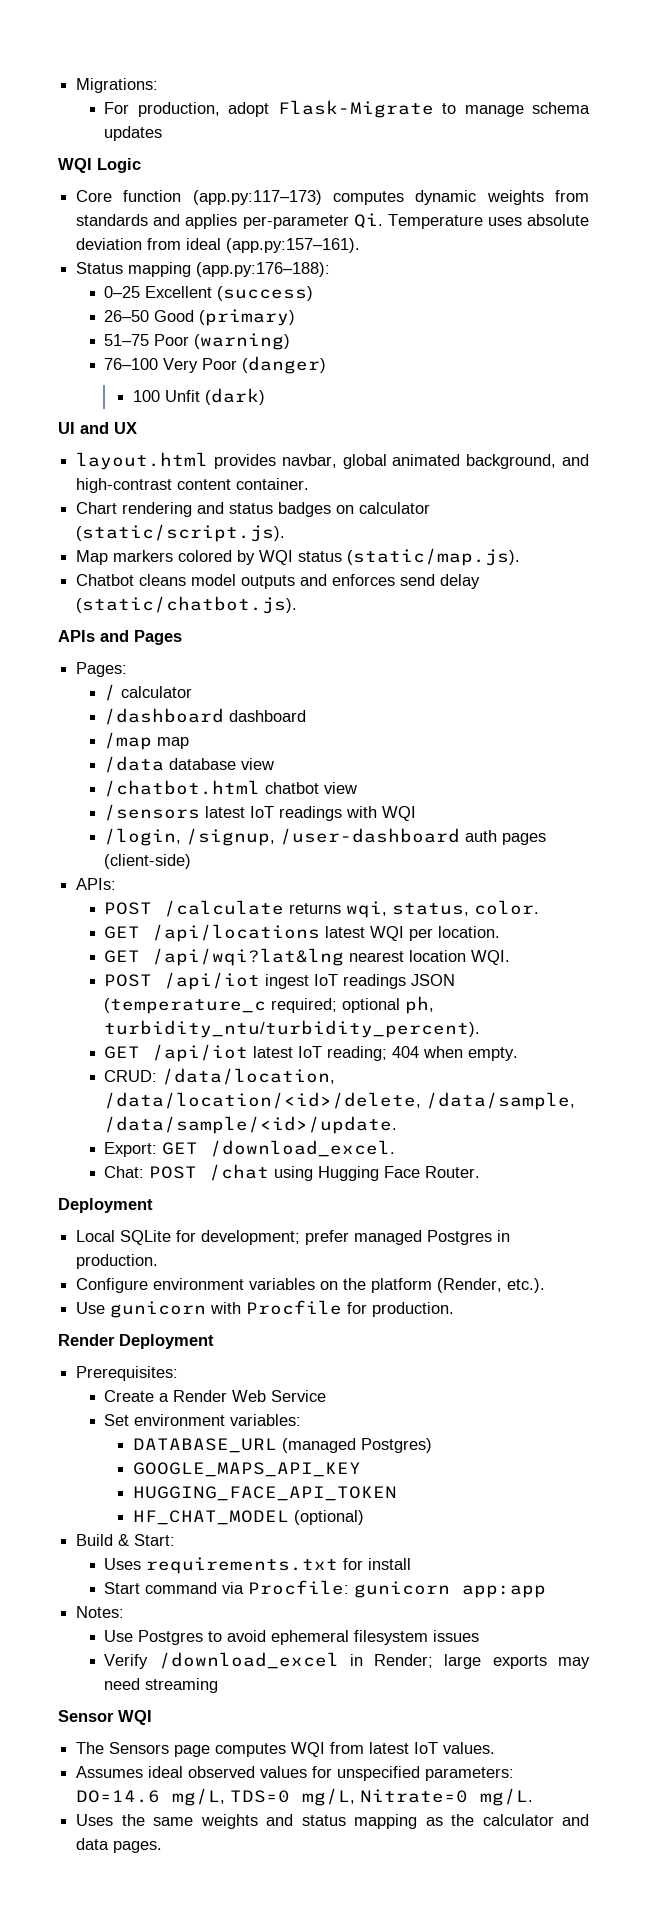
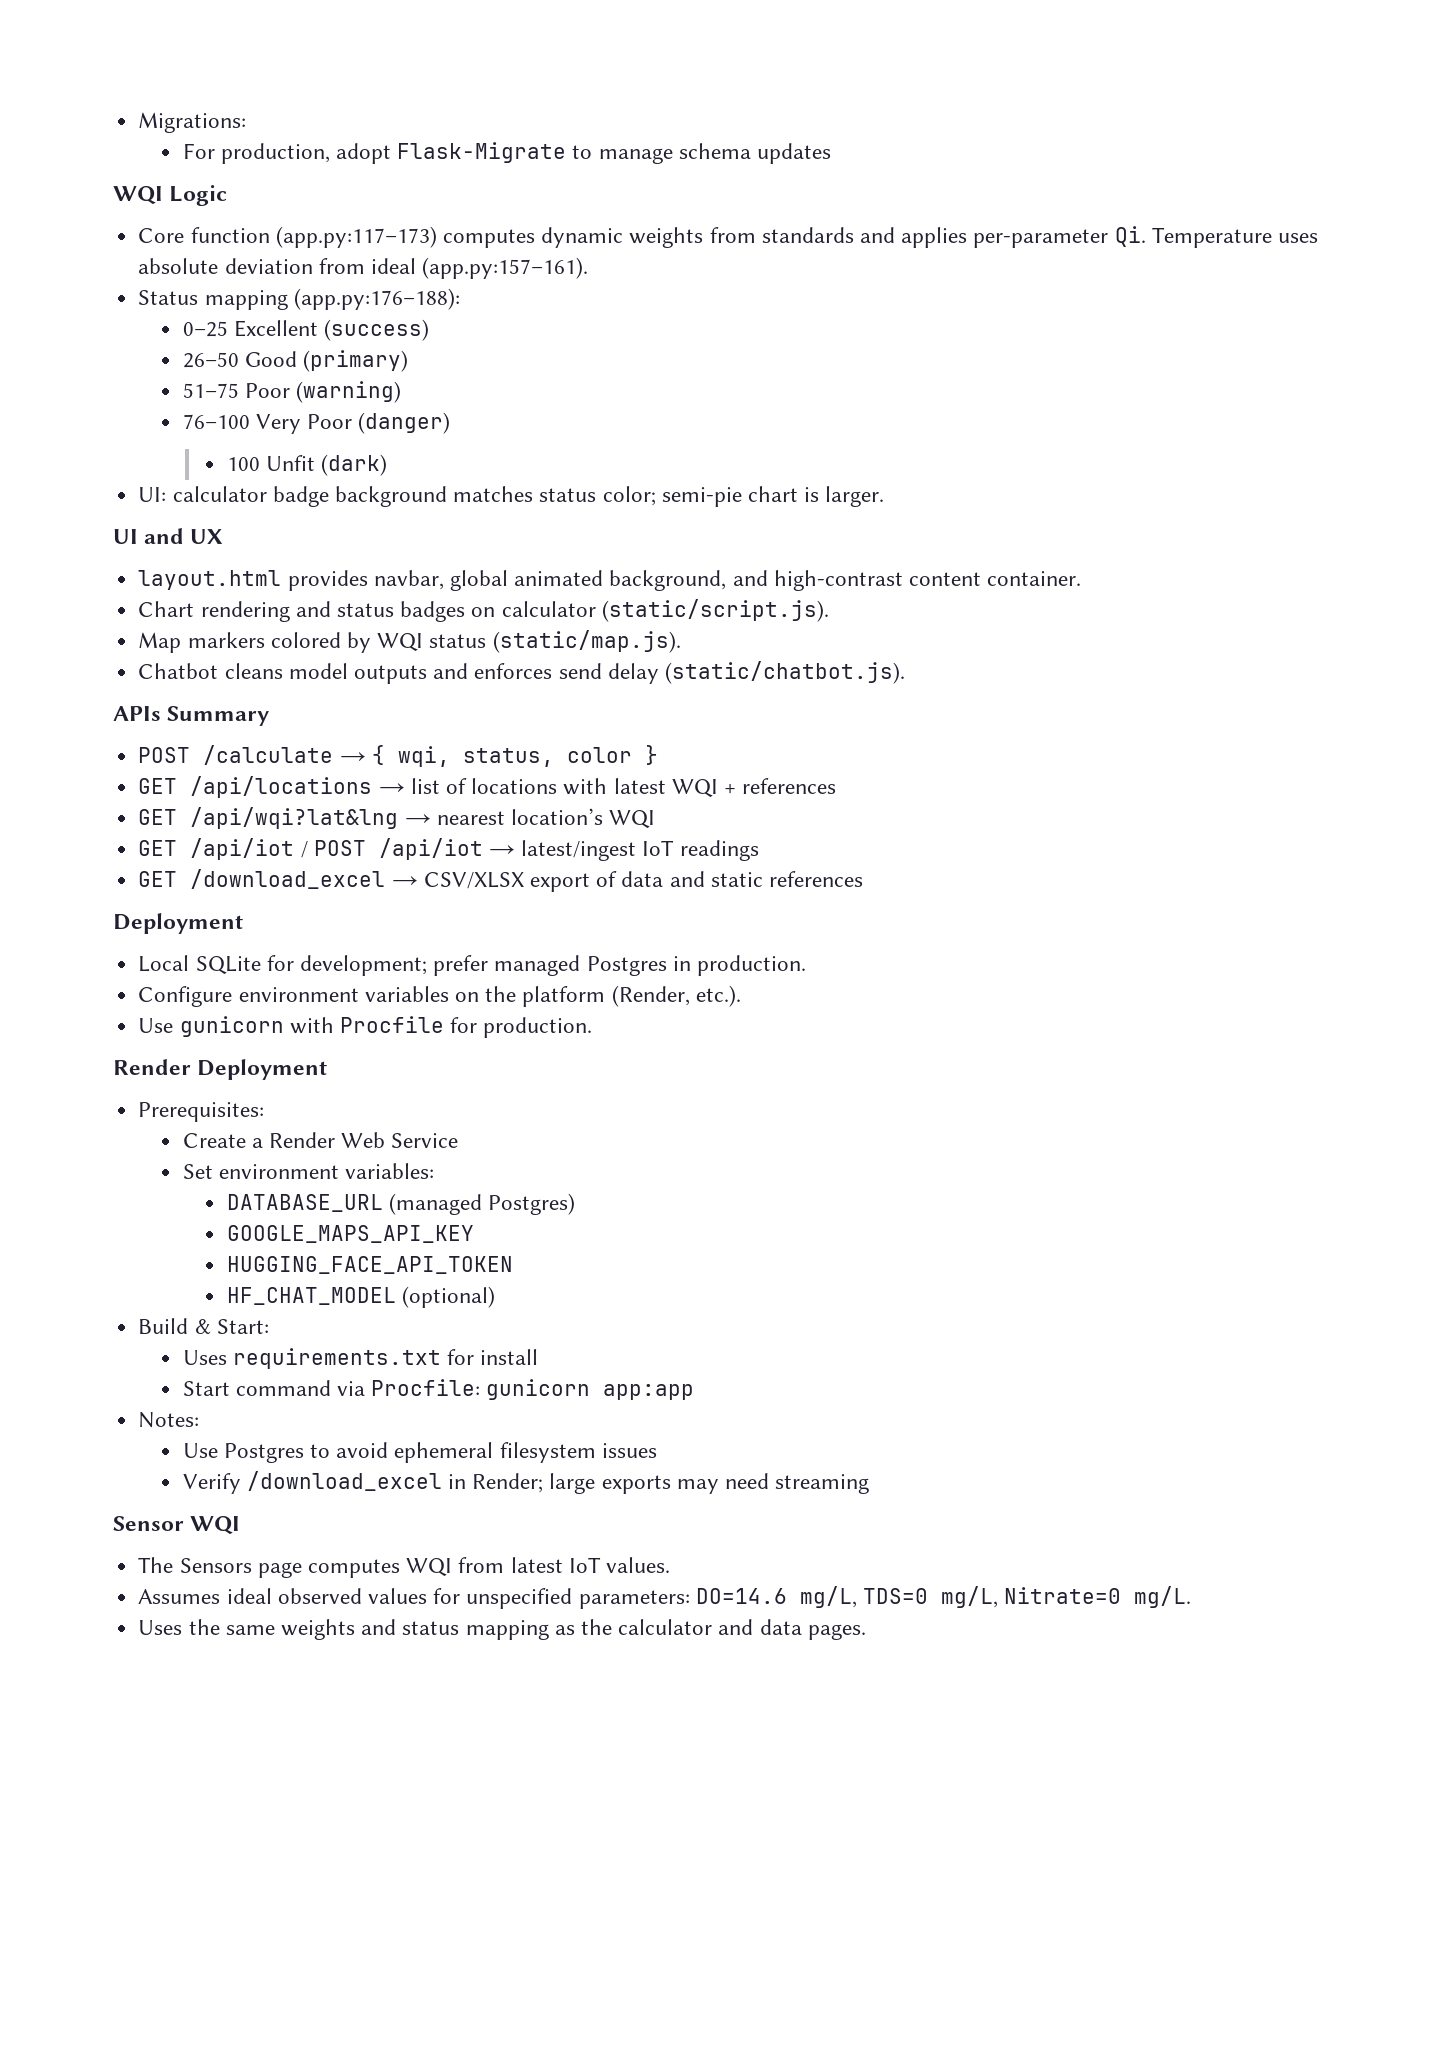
+ UI: calculator badge background matches status color; semi-pie chart is larger.
- APIs and Pages
- Pages:
- / calculator
- /dashboard dashboard
- /map map
- /data database view
- /chatbot.html chatbot view
- /sensors latest IoT readings with WQI
- /login, /signup, /user-dashboard auth pages (client-side)
- APIs:
- POST /calculate returns wqi, status, color.
- GET /api/locations latest WQI per location.
- GET /api/wqi?lat&lng nearest location WQI.
- POST /api/iot ingest IoT readings JSON (temperature_c required; optional ph, turbidity_ntu/turbidity_percent).
- GET /api/iot latest IoT reading; 404 when empty.
- CRUD: /data/location, /data/location/<id>/delete, /data/sample, /data/sample/<id>/update.
- Export: GET /download_excel.
- Chat: POST /chat using Hugging Face Router.
+ APIs Summary
+ POST /calculate → { wqi, status, color }
+ GET /api/locations → list of locations with latest WQI + references
+ GET /api/wqi?lat&lng → nearest location’s WQI
+ GET /api/iot / POST /api/iot → latest/ingest IoT readings
+ GET /download_excel → CSV/XLSX export of data and static references

